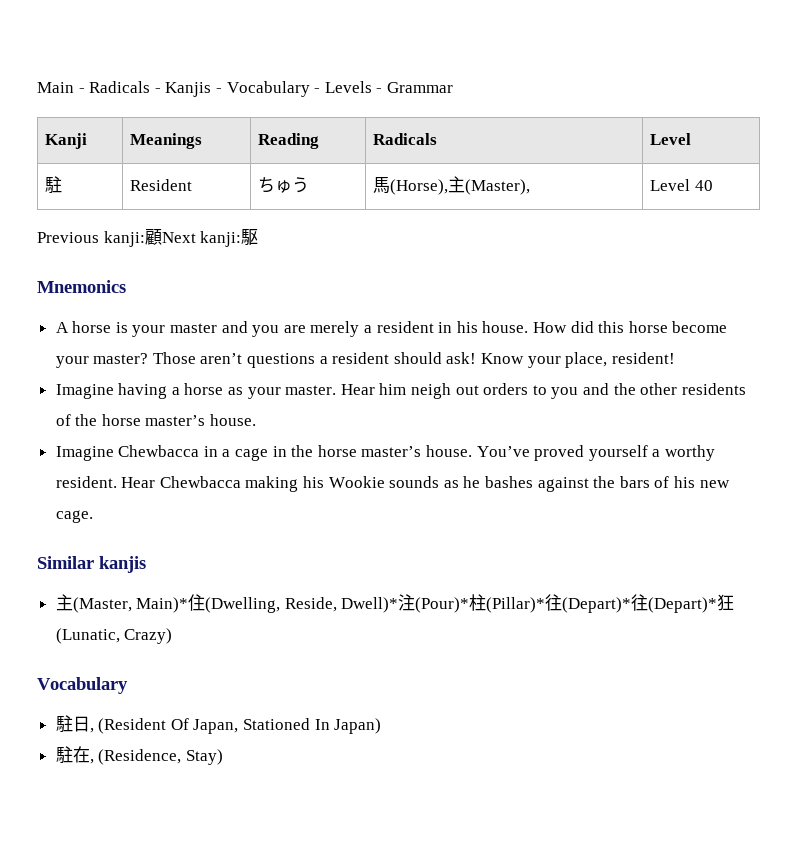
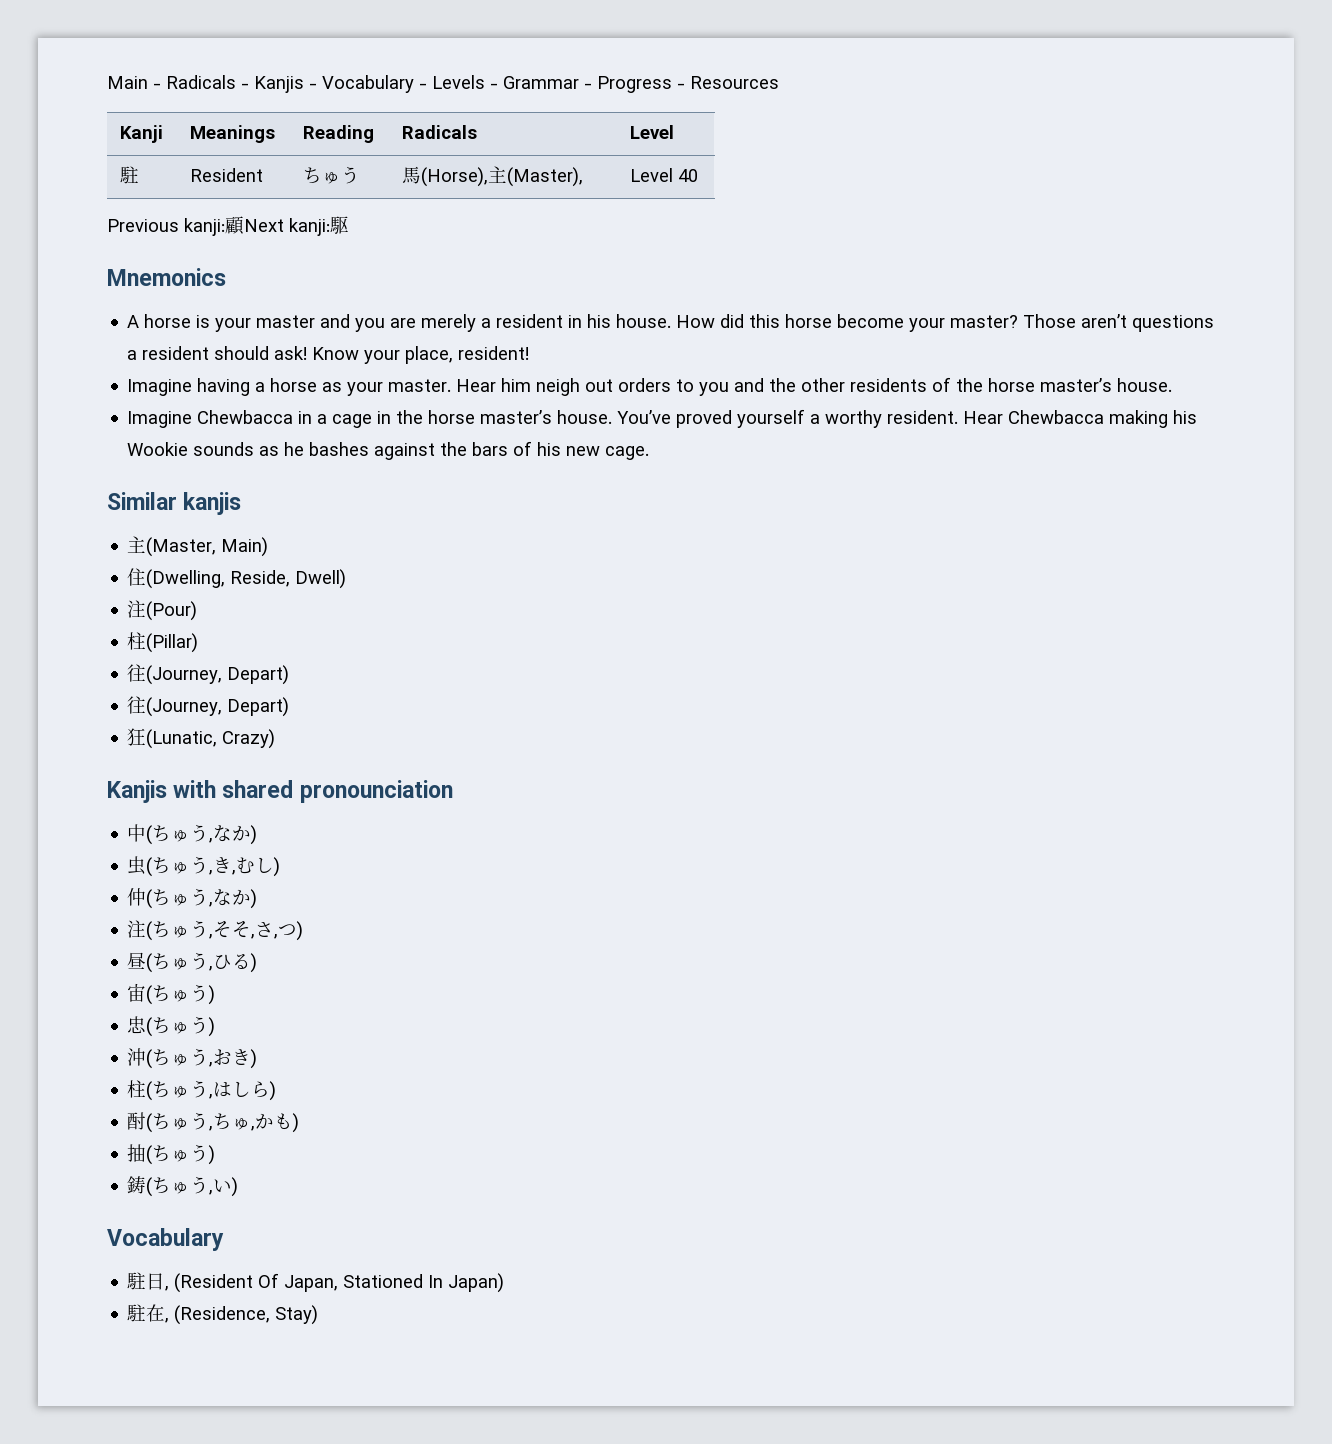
- Main - Radicals - Kanjis - Vocabulary - Levels - Grammar
+ Main - Radicals - Kanjis - Vocabulary - Levels - Grammar - Progress - Resources
- 主(Master, Main)*住(Dwelling, Reside, Dwell)*注(Pour)*柱(Pillar)*往(Depart)*往(Depart)*狂(Lunatic, Crazy)
+ 主(Master, Main)
+ 住(Dwelling, Reside, Dwell)
+ 注(Pour)
+ 柱(Pillar)
+ 往(Journey, Depart)
+ 往(Journey, Depart)
+ 狂(Lunatic, Crazy)
+ Kanjis with shared pronounciation
+ 中(ちゅう,なか)
+ 虫(ちゅう,き,むし)
+ 仲(ちゅう,なか)
+ 注(ちゅう,そそ,さ,つ)
+ 昼(ちゅう,ひる)
+ 宙(ちゅう)
+ 忠(ちゅう)
+ 沖(ちゅう,おき)
+ 柱(ちゅう,はしら)
+ 酎(ちゅう,ちゅ,かも)
+ 抽(ちゅう)
+ 鋳(ちゅう,い)

